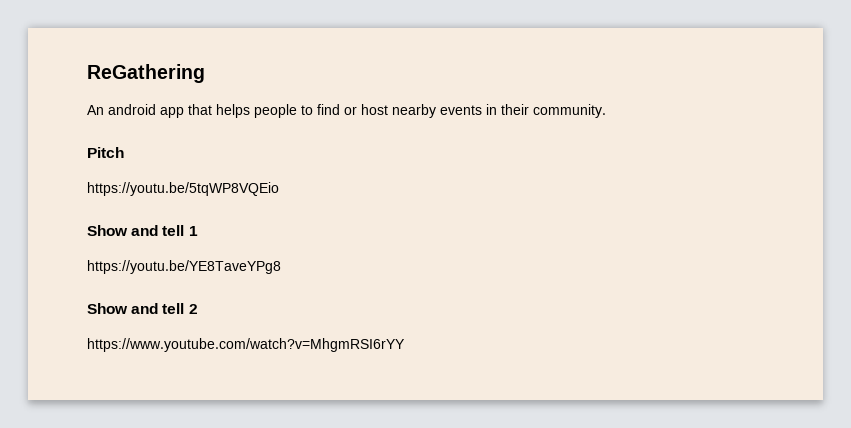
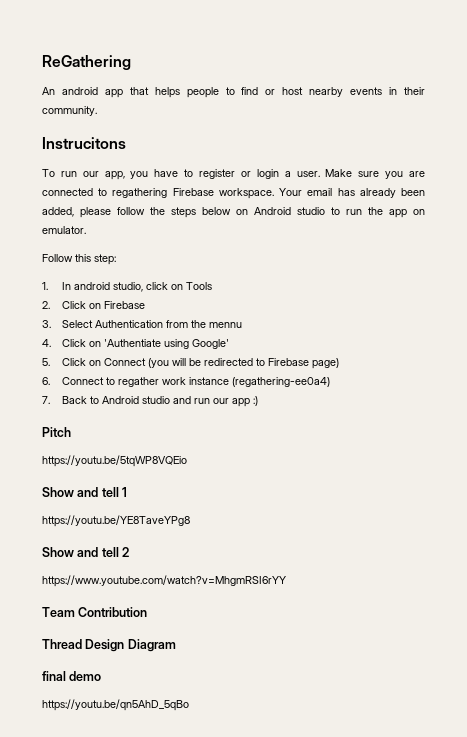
+ Instrucitons
+ To run our app, you have to register or login a user. Make sure you are connected to regathering Firebase workspace. Your email has already been added, please follow the steps below on Android studio to run the app on emulator.
+ Follow this step:
+ 1. In android studio, click on Tools
+ 2. Click on Firebase
+ 3. Select Authentication from the mennu
+ 4. Click on 'Authentiate using Google'
+ 5. Click on Connect (you will be redirected to Firebase page)
+ 6. Connect to regather work instance (regathering-ee0a4)
+ 7. Back to Android studio and run our app :)
+ Team Contribution
+ Thread Design Diagram
+ final demo
+ https://youtu.be/qn5AhD_5qBo

